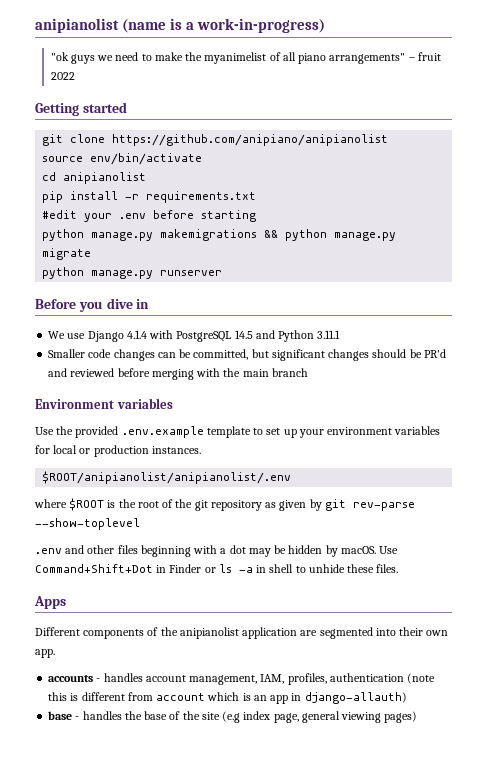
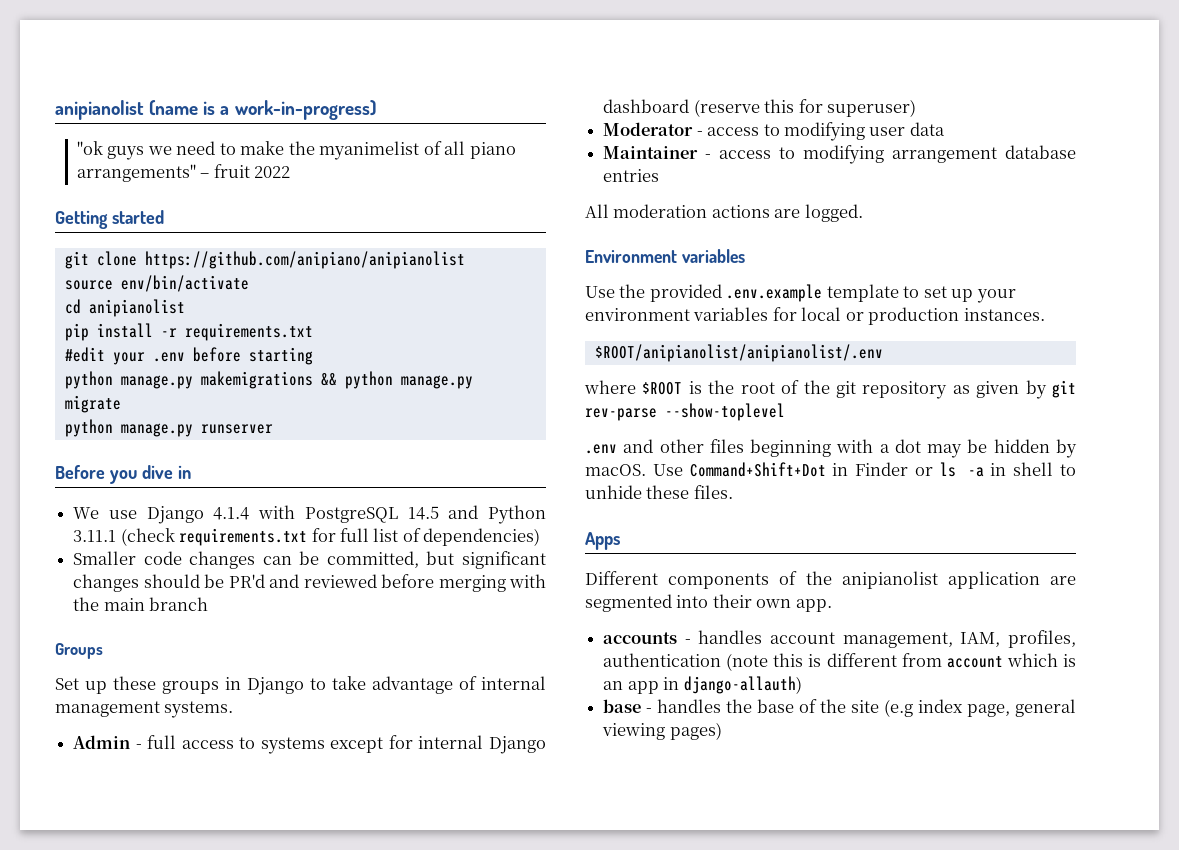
- We use Django 4.1.4 with PostgreSQL 14.5 and Python 3.11.1
+ We use Django 4.1.4 with PostgreSQL 14.5 and Python 3.11.1 (check requirements.txt for full list of dependencies)
+ Groups
+ Set up these groups in Django to take advantage of internal management systems.
+ Admin - full access to systems except for internal Django dashboard (reserve this for superuser)
+ Moderator - access to modifying user data
+ Maintainer - access to modifying arrangement database entries
+ All moderation actions are logged.

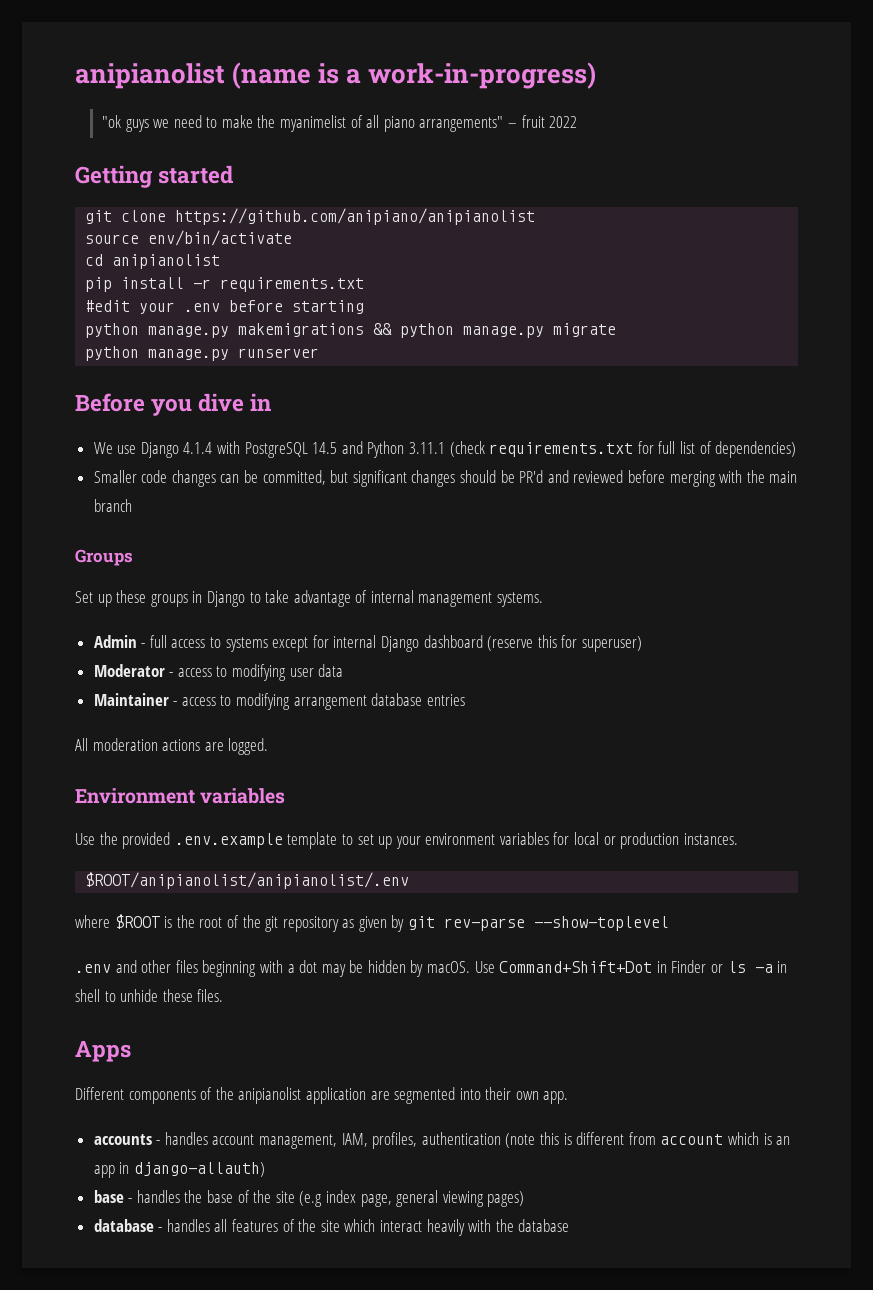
+ database - handles all features of the site which interact heavily with the database

